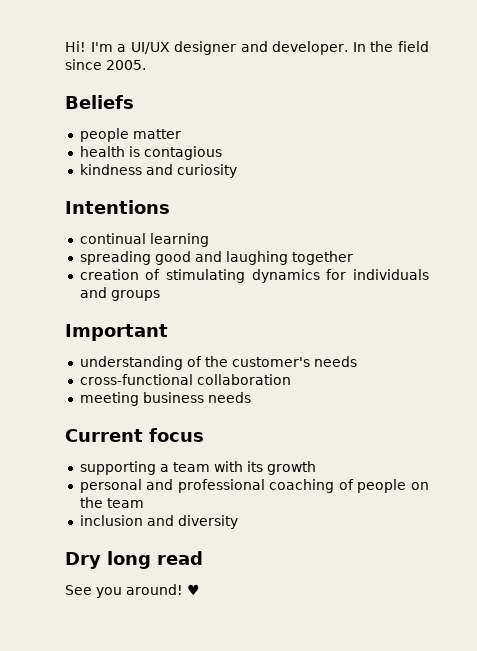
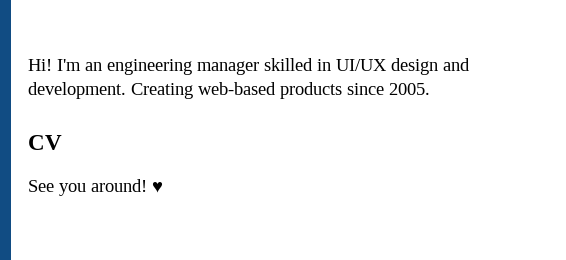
- I'm a UI/UX designer and developer. In the field since 2005.
- Beliefs
- people matter
- health is contagious
- kindness and curiosity
- Intentions
- continual learning
- spreading good and laughing together
- creation of stimulating dynamics for individuals and groups
- Important
- understanding of the customer's needs
- cross-functional collaboration
- meeting business needs
- Current focus
- supporting a team with its growth
- personal and professional coaching of people on the team
- inclusion and diversity
- Dry long read
+ I'm an engineering manager skilled in UI/UX design and development. Creating web-based products since 2005.
+ CV

